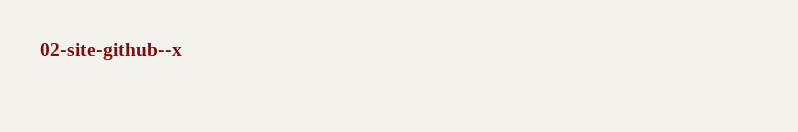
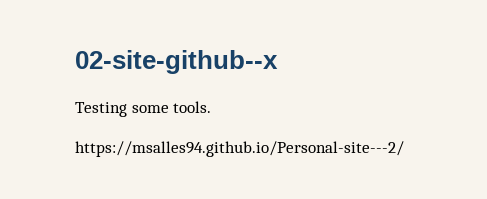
+ Testing some tools.
+ https://msalles94.github.io/Personal-site---2/

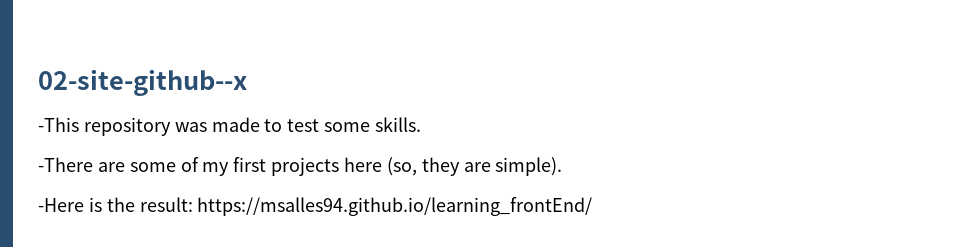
- Testing some tools.
- https://msalles94.github.io/Personal-site---2/
+ -This repository was made to test some skills.
+ -There are some of my first projects here (so, they are simple).
+ -Here is the result: https://msalles94.github.io/learning_frontEnd/

